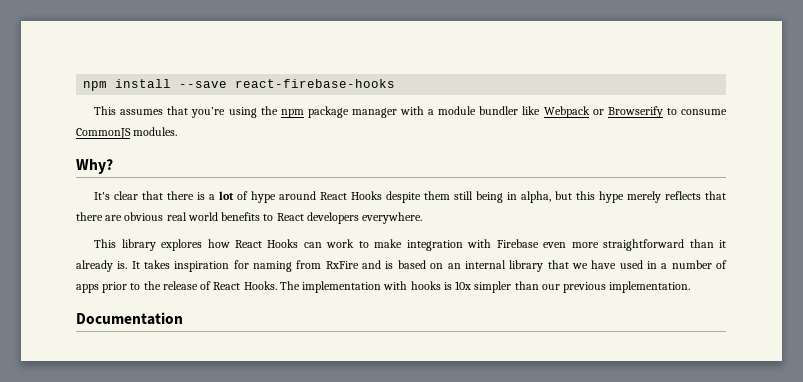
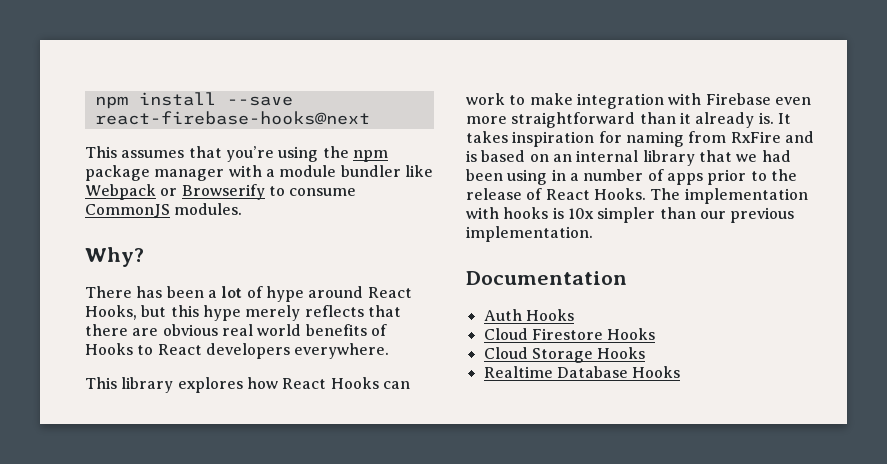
- npm install --save react-firebase-hooks
+ npm install --save react-firebase-hooks@next
- It's clear that there is a lot of hype around React Hooks despite them still being in alpha, but this hype merely reflects that there are obvious real world benefits to React developers everywhere.
+ There has been a lot of hype around React Hooks, but this hype merely reflects that there are obvious real world benefits of Hooks to React developers everywhere.
- It takes inspiration for naming from RxFire and is based on an internal library that we have used in a number of apps prior to the release of React Hooks.
+ It takes inspiration for naming from RxFire and is based on an internal library that we had been using in a number of apps prior to the release of React Hooks.
+ Auth Hooks
+ Cloud Firestore Hooks
+ Cloud Storage Hooks
+ Realtime Database Hooks

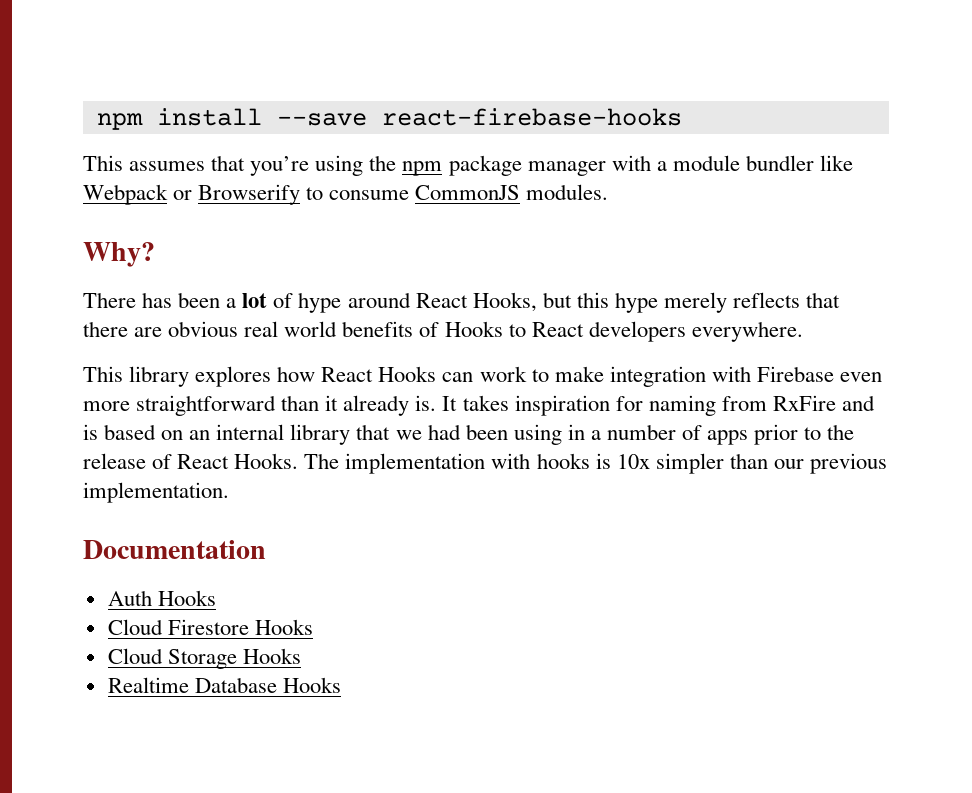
- npm install --save react-firebase-hooks@next
+ npm install --save react-firebase-hooks

